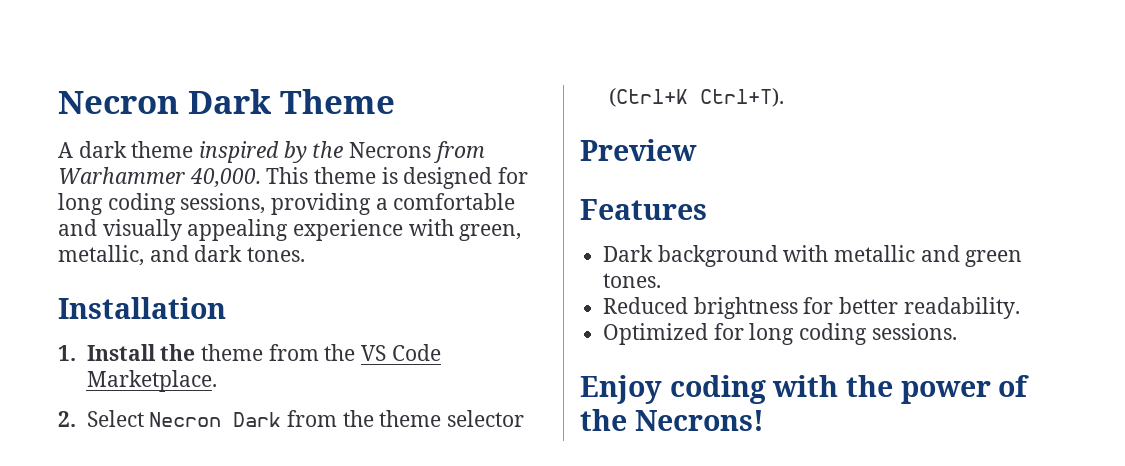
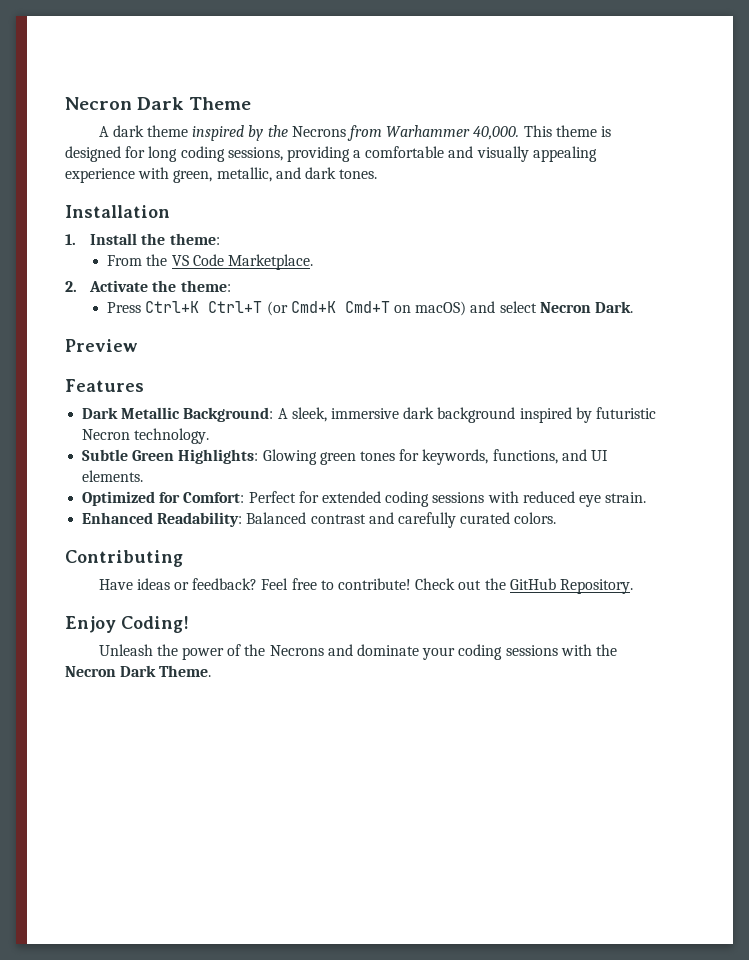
- 1. Install the theme from the VS Code Marketplace.
+ 1. Install the theme:
+ From the VS Code Marketplace.
- 2. Select Necron Dark from the theme selector (Ctrl+K Ctrl+T).
+ 2. Activate the theme:
+ Press Ctrl+K Ctrl+T (or Cmd+K Cmd+T on macOS) and select Necron Dark.
  Preview
  Features
- Dark background with metallic and green tones.
- Reduced brightness for better readability.
- Optimized for long coding sessions.
+ Dark Metallic Background: A sleek, immersive dark background inspired by futuristic Necron technology.
+ Subtle Green Highlights: Glowing green tones for keywords, functions, and UI elements.
+ Optimized for Comfort: Perfect for extended coding sessions with reduced eye strain.
+ Enhanced Readability: Balanced contrast and carefully curated colors.
+ Contributing
+ Have ideas or feedback? Feel free to contribute! Check out the GitHub Repository.
- Enjoy coding with the power of the Necrons!
+ Enjoy Coding!
+ Unleash the power of the Necrons and dominate your coding sessions with the Necron Dark Theme.

